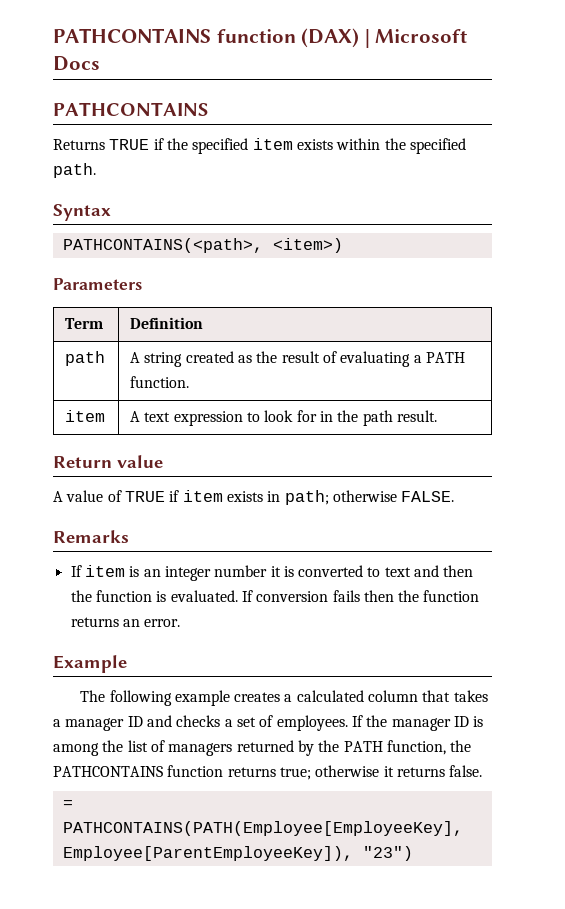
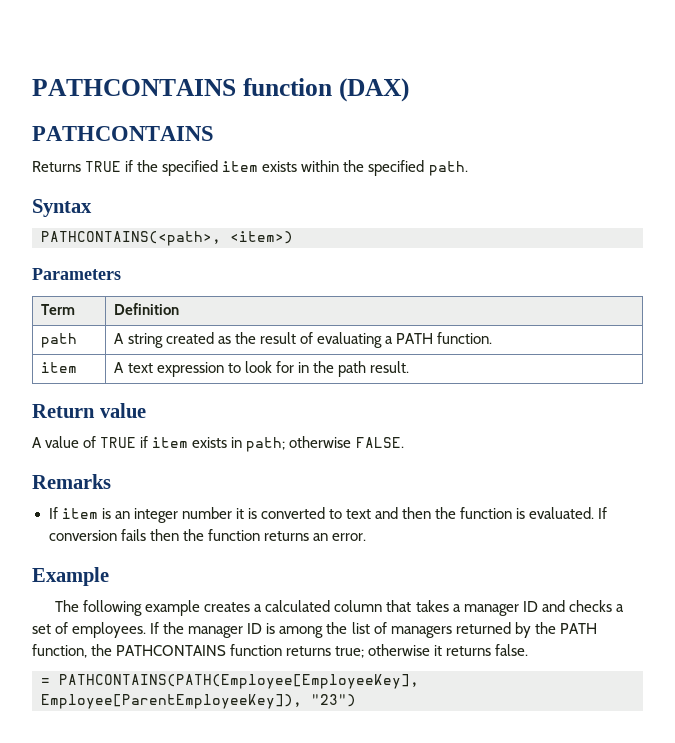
- PATHCONTAINS function (DAX) | Microsoft Docs
+ PATHCONTAINS function (DAX)

